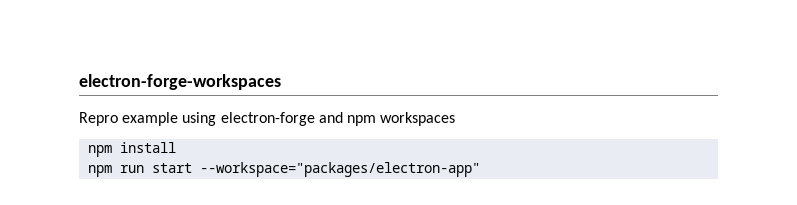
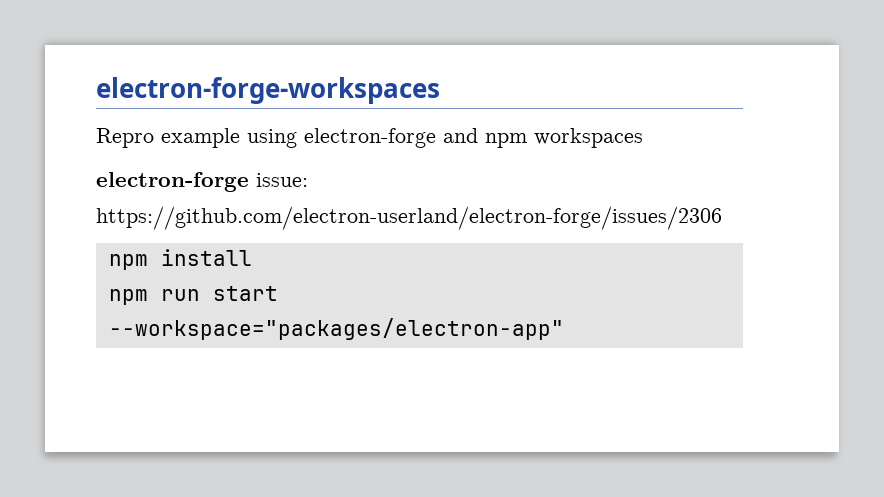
+ electron-forge issue: https://github.com/electron-userland/electron-forge/issues/2306

